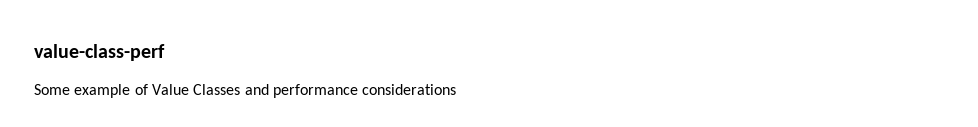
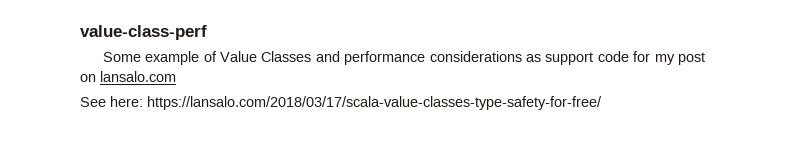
- Some example of Value Classes and performance considerations
+ Some example of Value Classes and performance considerations as support code for my post on lansalo.com
+ See here: https://lansalo.com/2018/03/17/scala-value-classes-type-safety-for-free/

